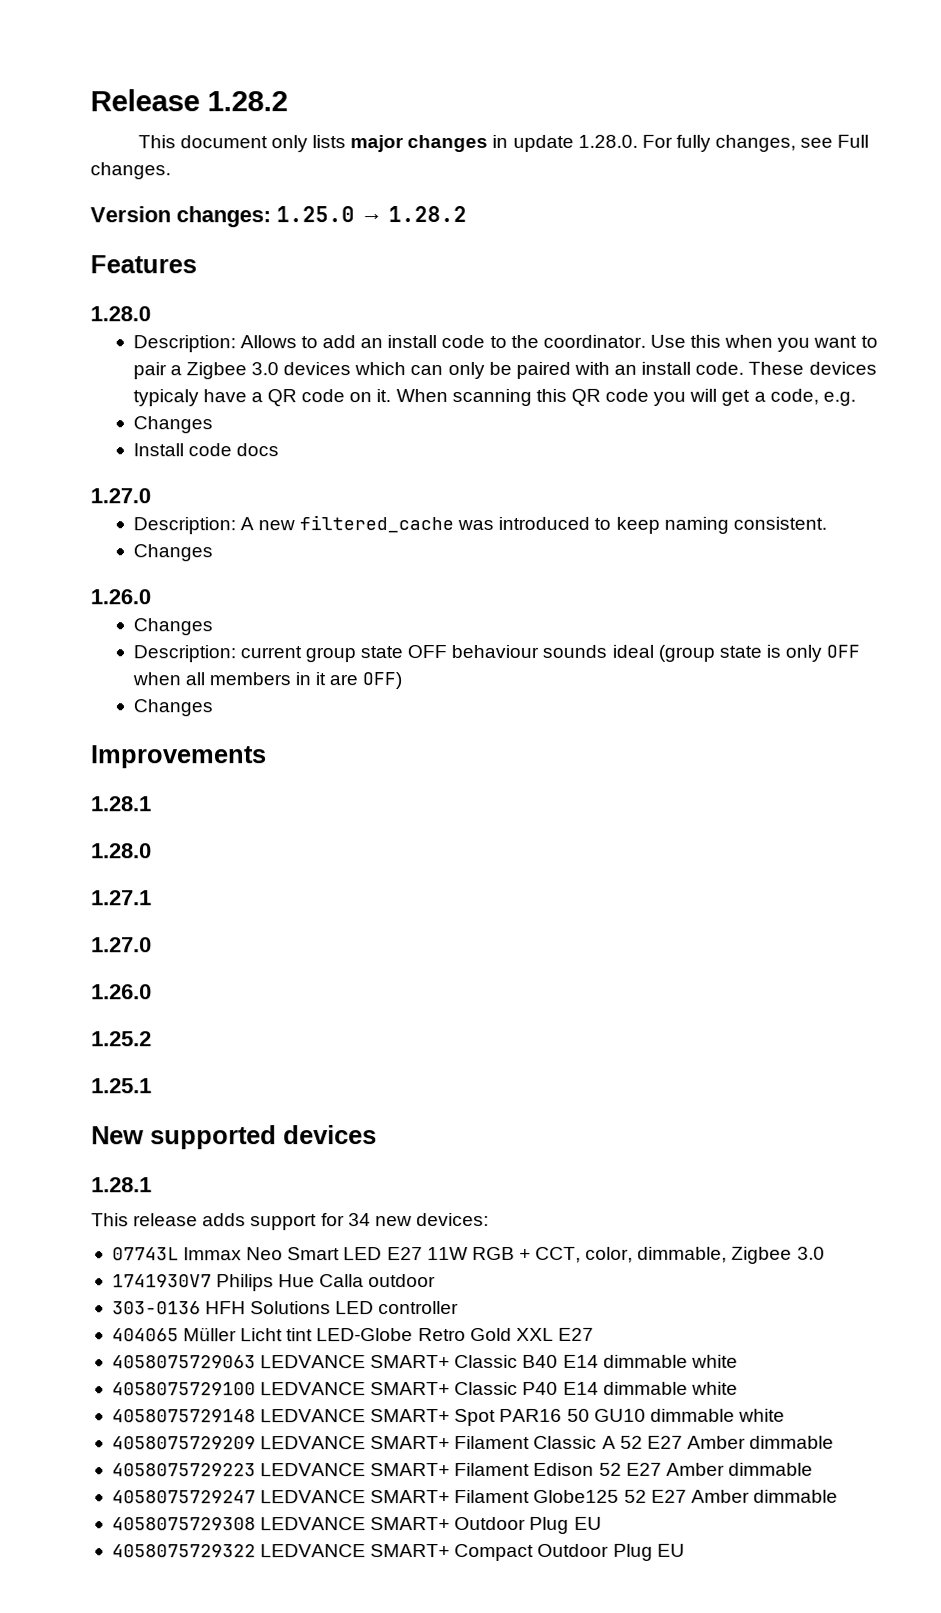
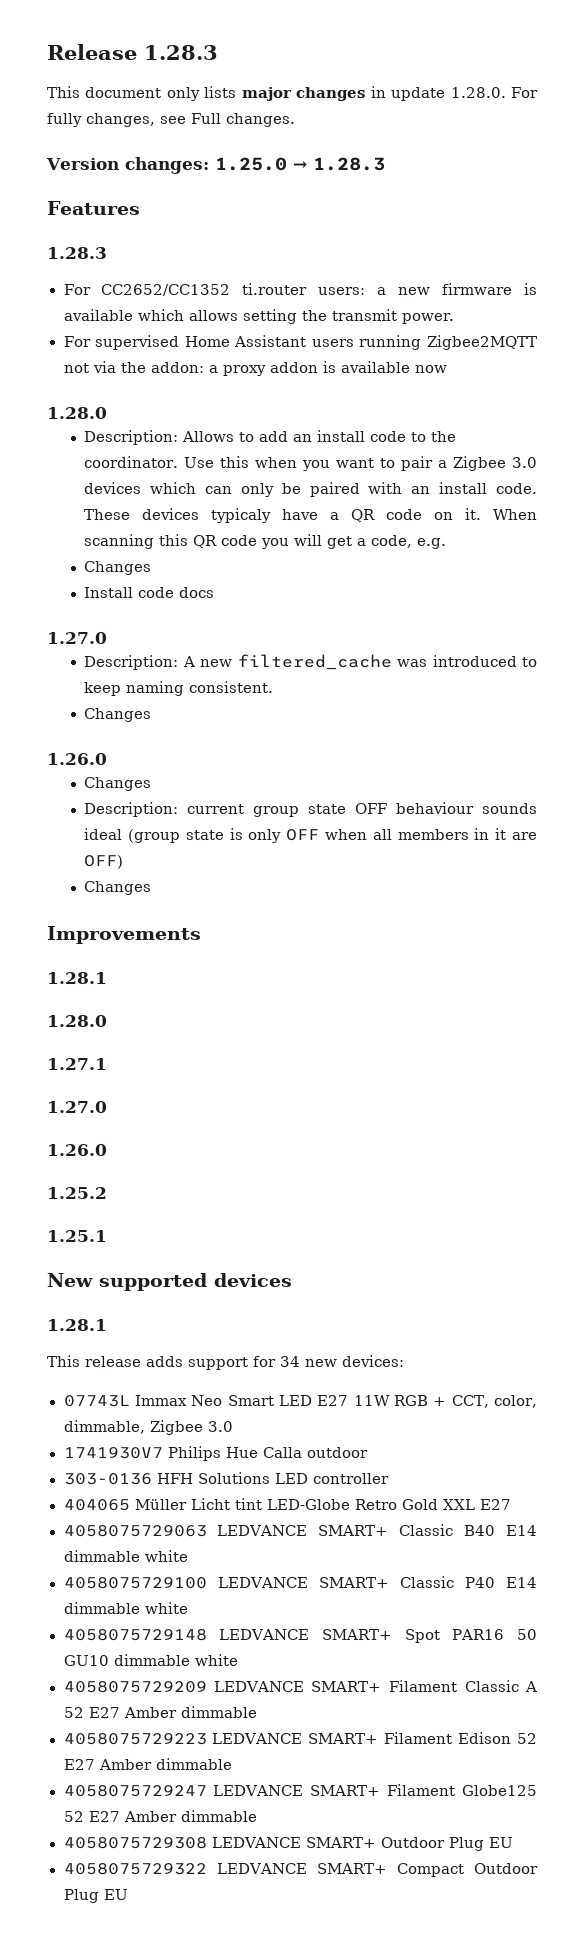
- Release 1.28.2
+ Release 1.28.3
- Version changes: 1.25.0 → 1.28.2
+ Version changes: 1.25.0 → 1.28.3
  Features
+ 1.28.3
+ For CC2652/CC1352 ti.router users: a new firmware is available which allows setting the transmit power.
+ For supervised Home Assistant users running Zigbee2MQTT not via the addon: a proxy addon is available now

